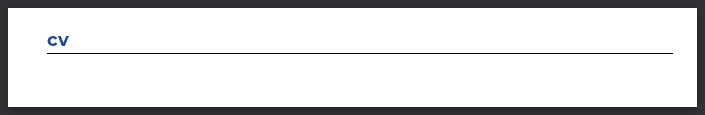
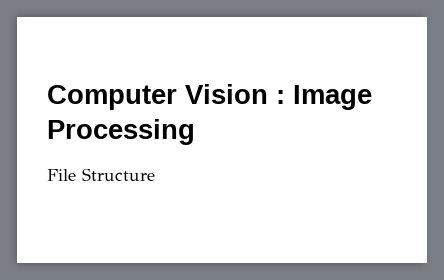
- cv
+ Computer Vision : Image Processing
+ File Structure

